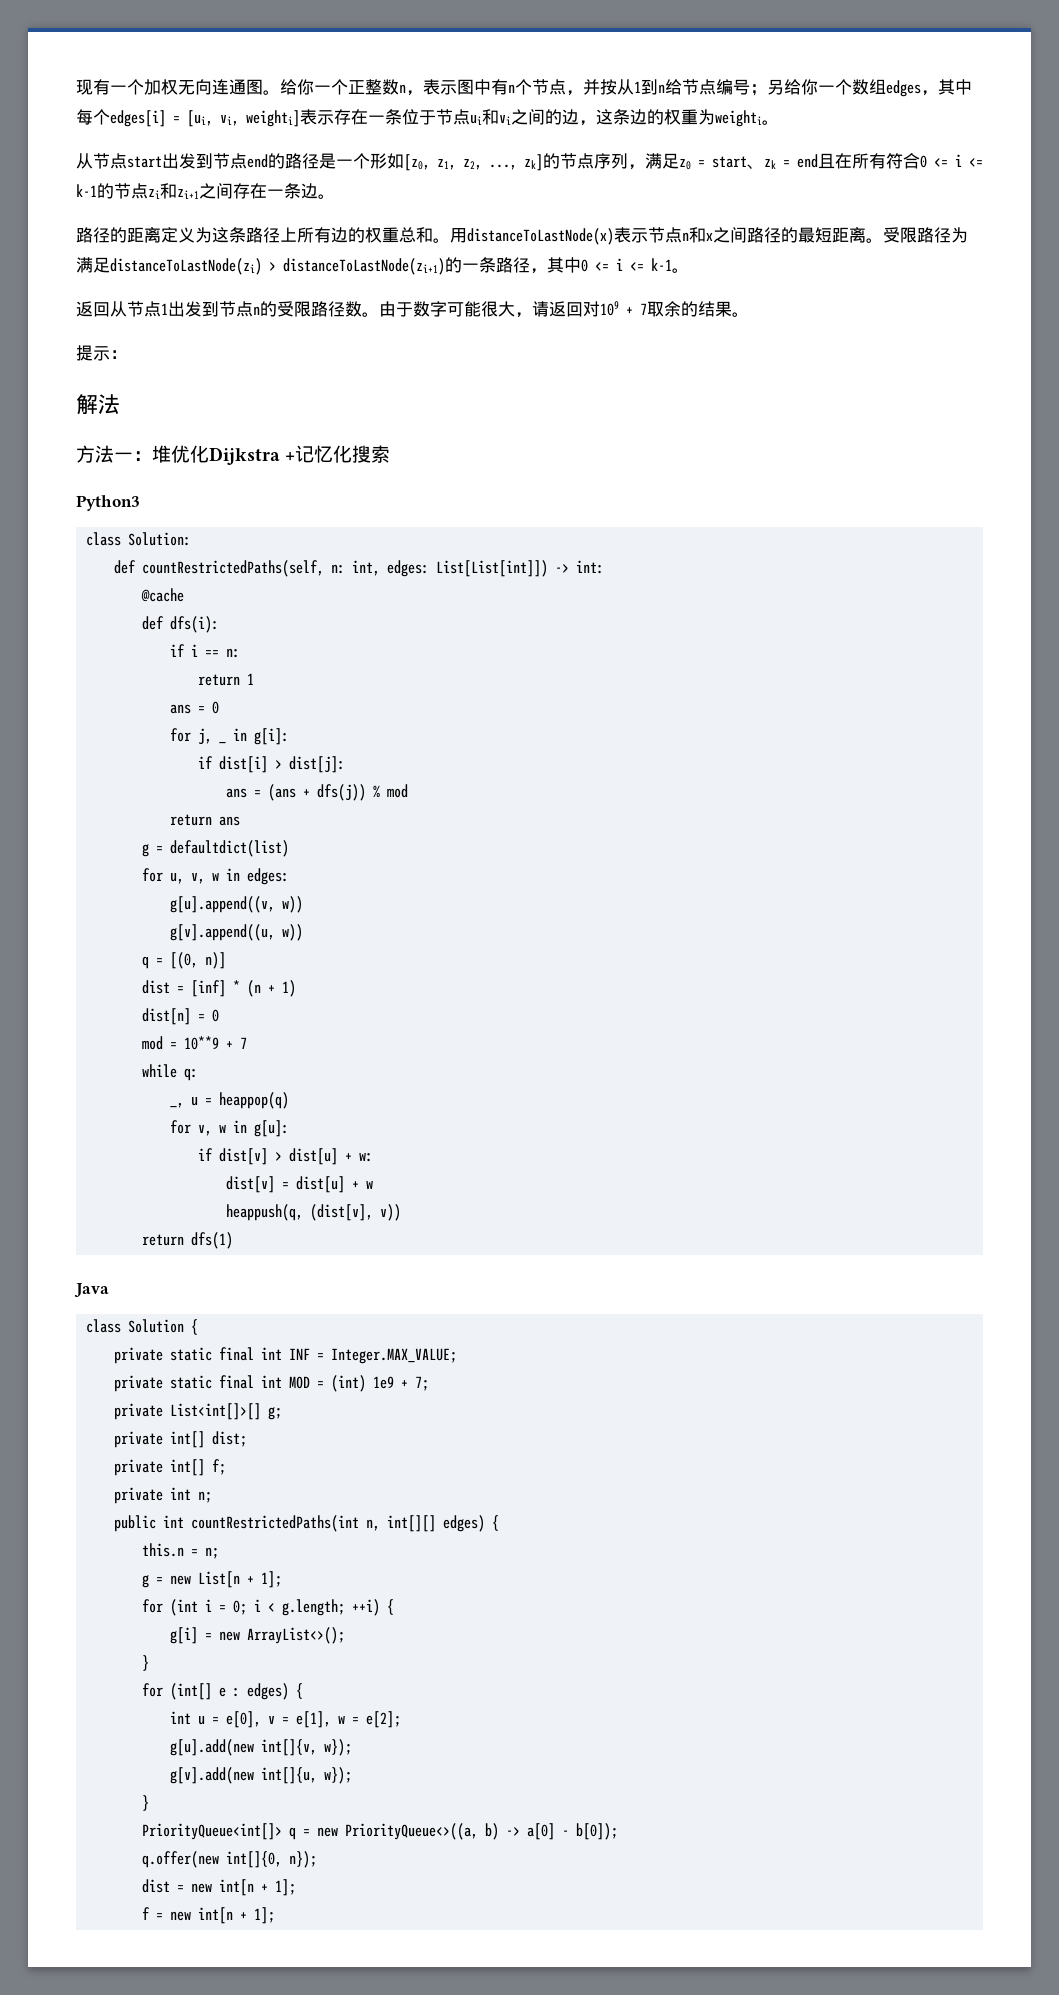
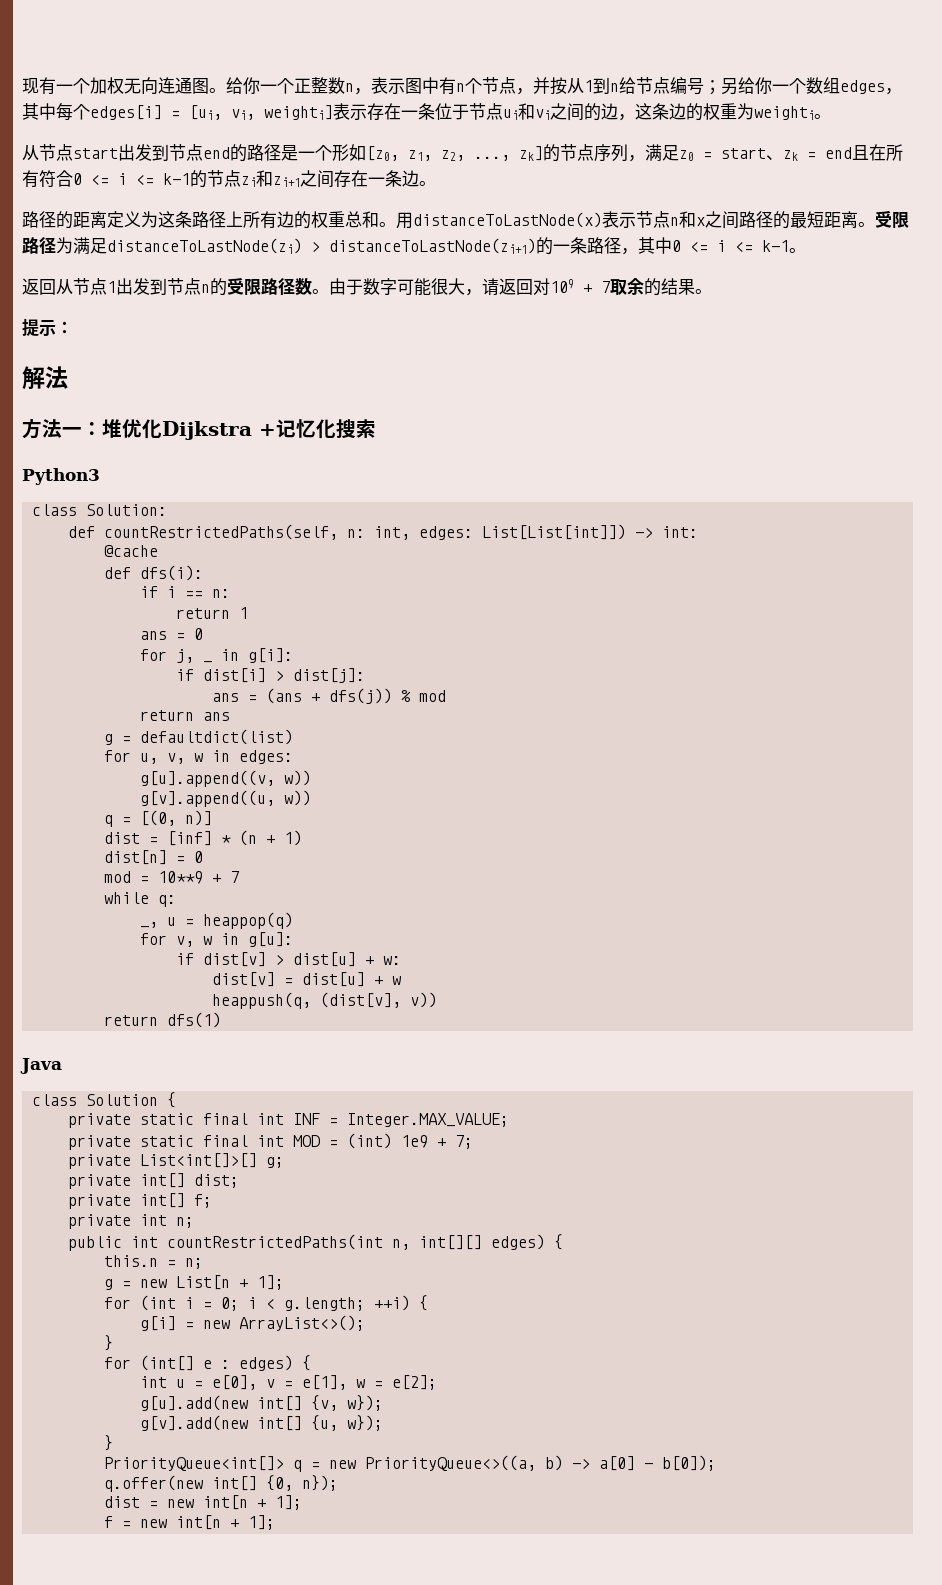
- g[u].add(new int[]{v, w});
+ g[u].add(new int[] {v, w});
- g[v].add(new int[]{u, w});
+ g[v].add(new int[] {u, w});
- q.offer(new int[]{0, n});
+ q.offer(new int[] {0, n});

